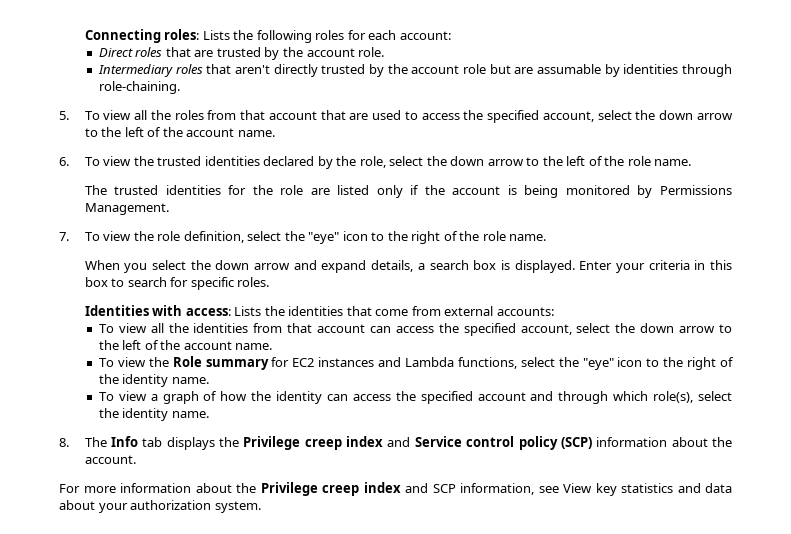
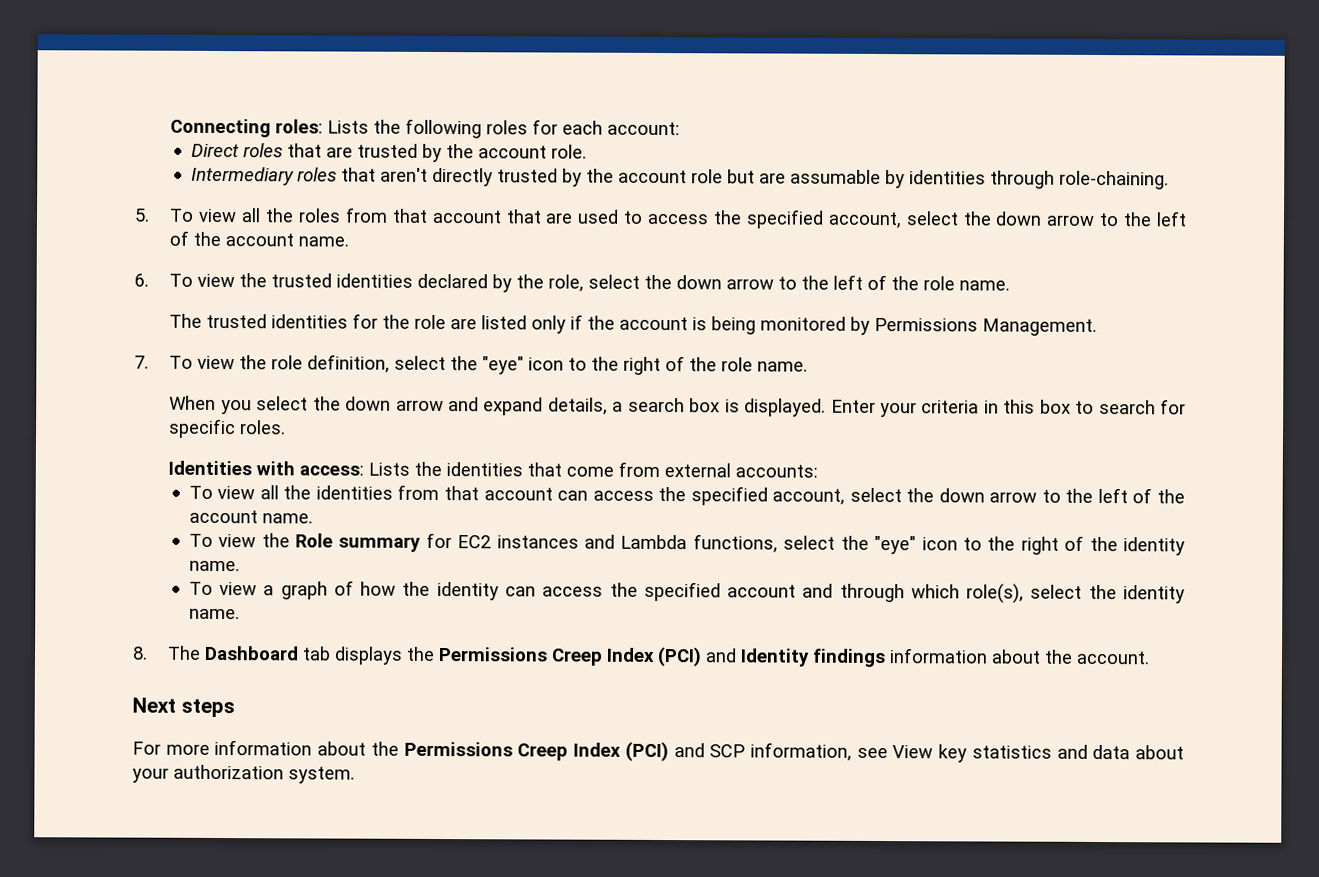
- 8. The Info tab displays the Privilege creep index and Service control policy (SCP) information about the account.
+ 8. The Dashboard tab displays the Permissions Creep Index (PCI) and Identity findings information about the account.
+ Next steps
- For more information about the Privilege creep index and SCP information, see View key statistics and data about your authorization system.
+ For more information about the Permissions Creep Index (PCI) and SCP information, see View key statistics and data about your authorization system.

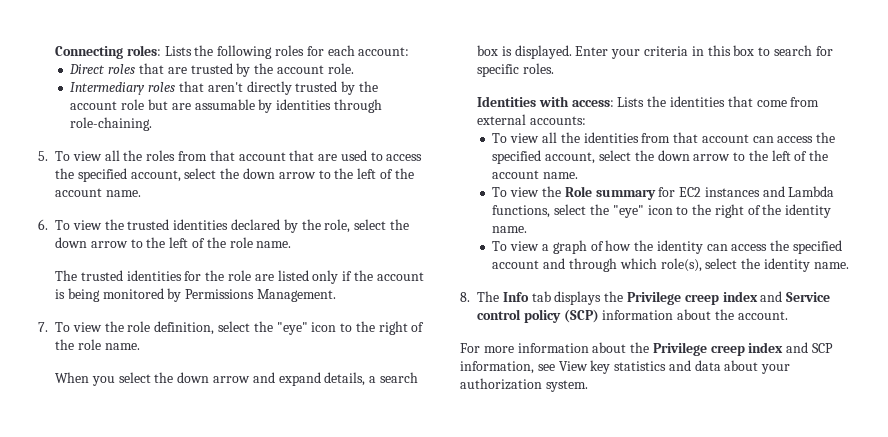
- 8. The Dashboard tab displays the Permissions Creep Index (PCI) and Identity findings information about the account.
+ 8. The Info tab displays the Privilege creep index and Service control policy (SCP) information about the account.
- Next steps
- For more information about the Permissions Creep Index (PCI) and SCP information, see View key statistics and data about your authorization system.
+ For more information about the Privilege creep index and SCP information, see View key statistics and data about your authorization system.

